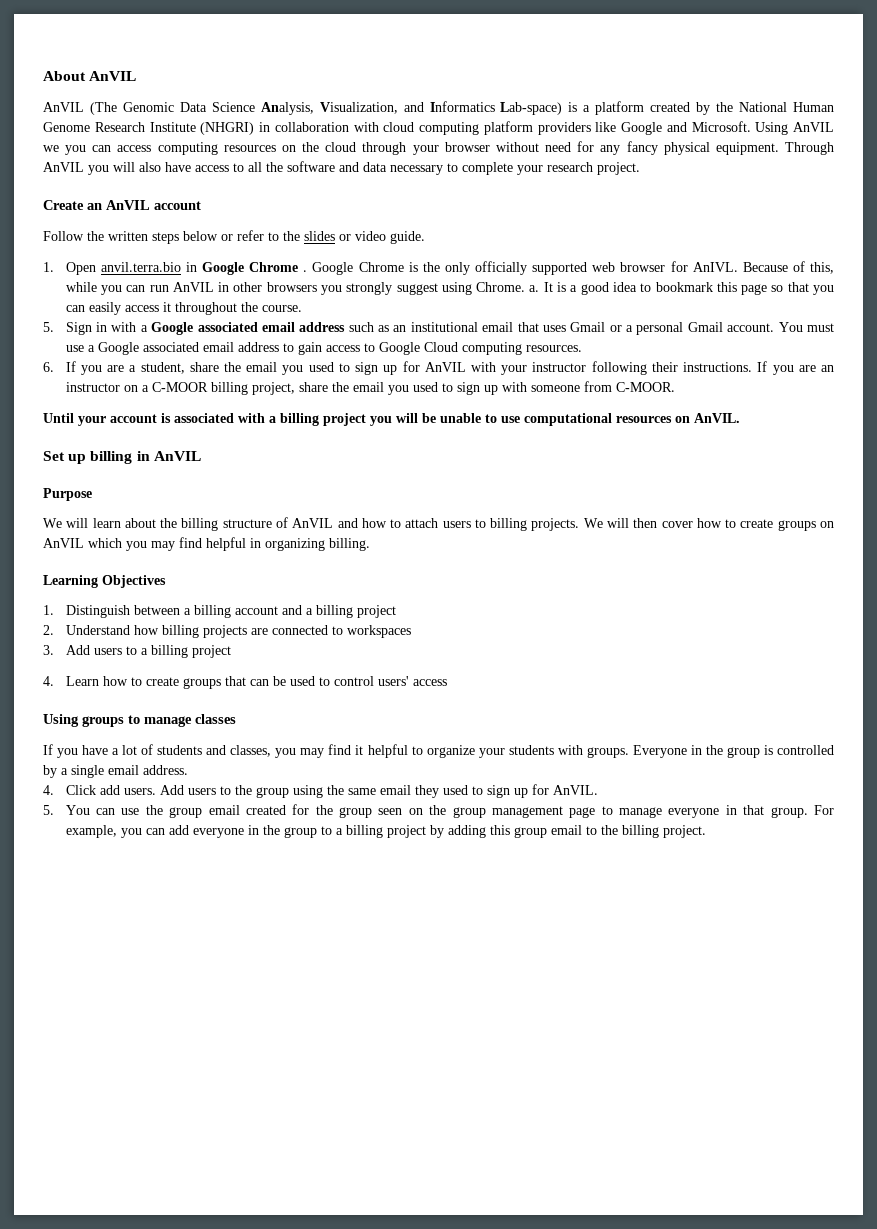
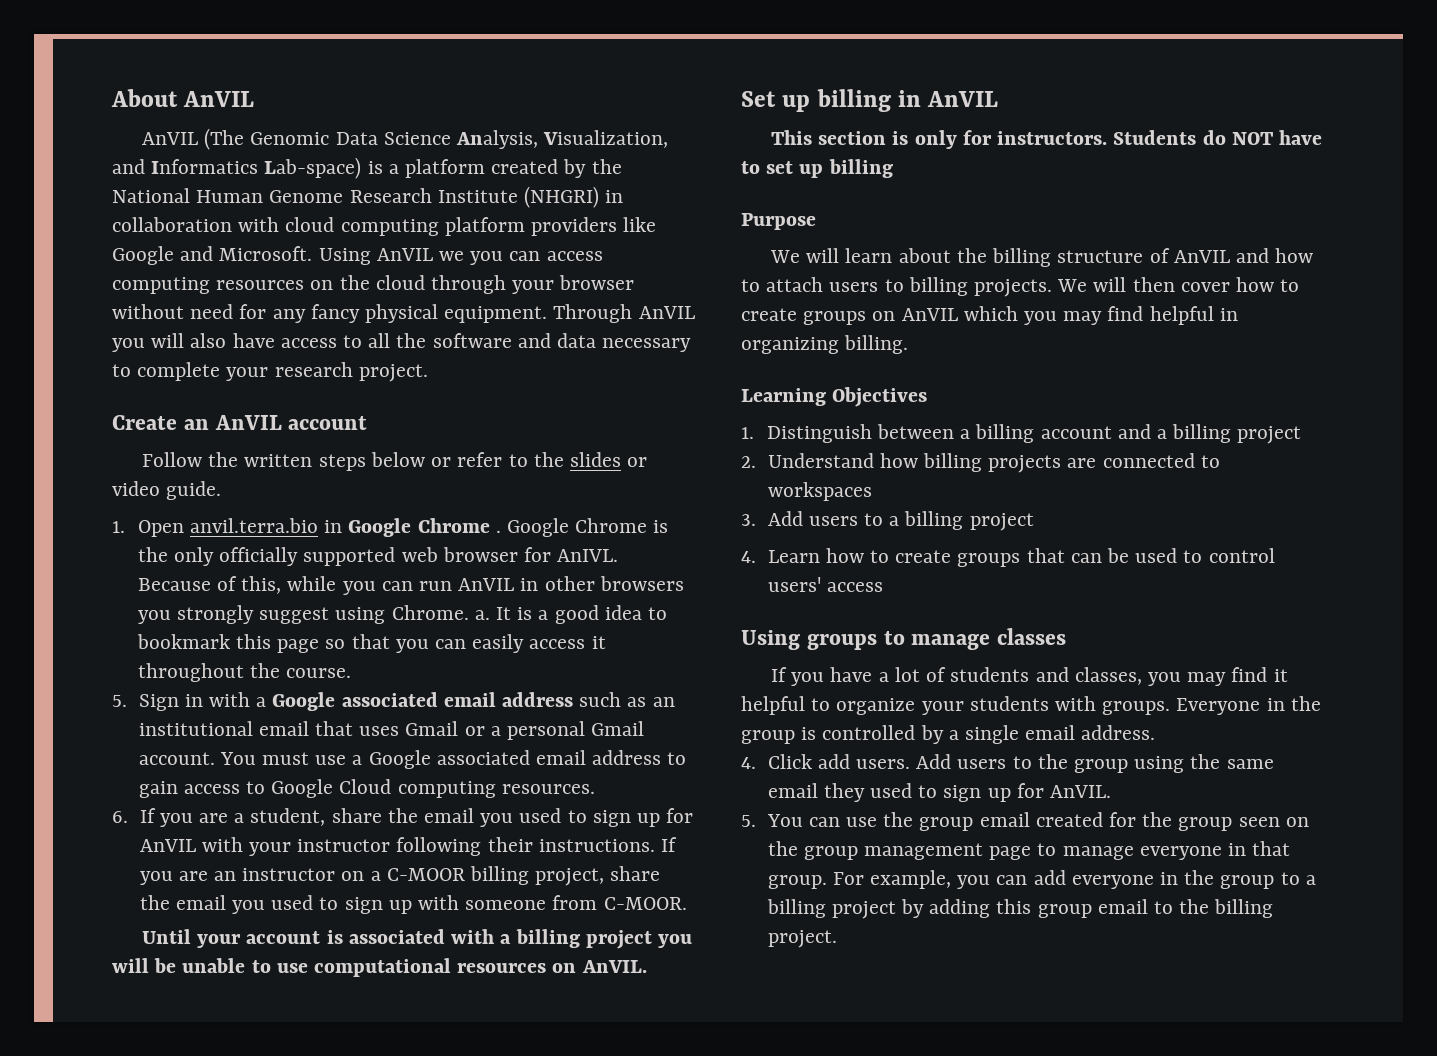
+ This section is only for instructors. Students do NOT have to set up billing

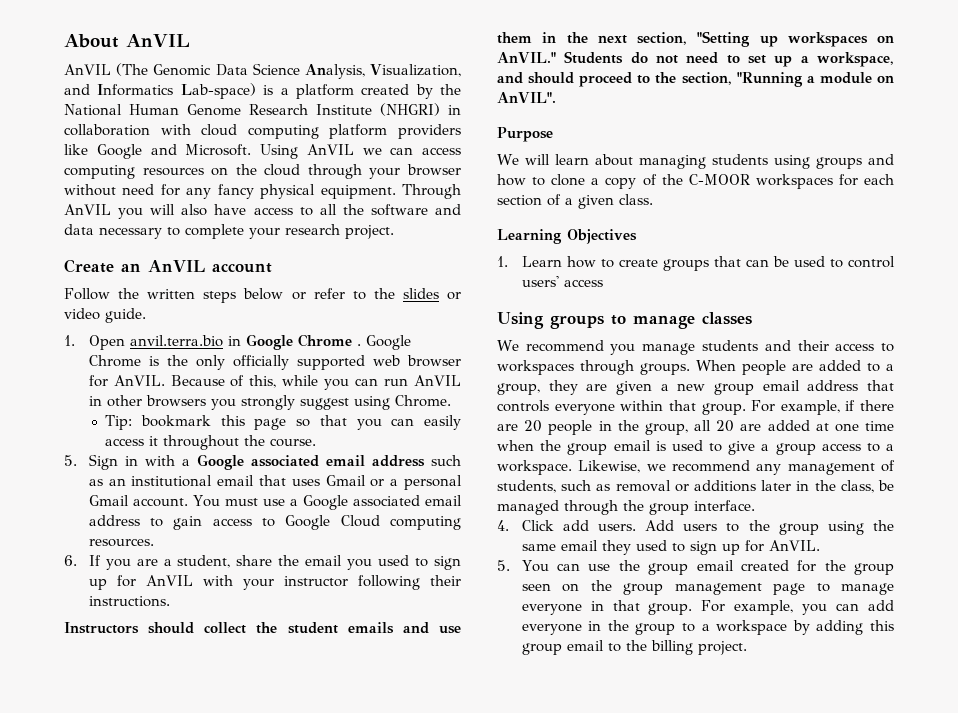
- Using AnVIL we you can access computing resources on the cloud through your browser without need for any fancy physical equipment.
+ Using AnVIL we can access computing resources on the cloud through your browser without need for any fancy physical equipment.
- Google Chrome is the only officially supported web browser for AnIVL.
+ Google Chrome is the only officially supported web browser for AnVIL.
- Because of this, while you can run AnVIL in other browsers you strongly suggest using Chrome. a. It is a good idea to bookmark this page so that you can easily access it throughout the course.
+ Because of this, while you can run AnVIL in other browsers you strongly suggest using Chrome.
+ Tip: bookmark this page so that you can easily access it throughout the course.
- 6. If you are a student, share the email you used to sign up for AnVIL with your instructor following their instructions. If you are an instructor on a C-MOOR billing project, share the email you used to sign up with someone from C-MOOR.
- Until your account is associated with a billing project you will be unable to use computational resources on AnVIL.
- Set up billing in AnVIL
- This section is only for instructors. Students do NOT have to set up billing
+ 6. If you are a student, share the email you used to sign up for AnVIL with your instructor following their instructions.
+ Instructors should collect the student emails and use them in the next section, "Setting up workspaces on AnVIL." Students do not need to set up a workspace, and should proceed to the section, "Running a module on AnVIL".
- We will learn about the billing structure of AnVIL and how to attach users to billing projects. We will then cover how to create groups on AnVIL which you may find helpful in organizing billing.
+ We will learn about managing students using groups and how to clone a copy of the C-MOOR workspaces for each section of a given class.
  Learning Objectives
- 1. Distinguish between a billing account and a billing project
- 2. Understand how billing projects are connected to workspaces
- 3. Add users to a billing project
- 4. Learn how to create groups that can be used to control users' access
+ 1. Learn how to create groups that can be used to control users' access
- If you have a lot of students and classes, you may find it helpful to organize your students with groups. Everyone in the group is controlled by a single email address.
+ We recommend you manage students and their access to workspaces through groups. When people are added to a group, they are given a new group email address that controls everyone within that group. For example, if there are 20 people in the group, all 20 are added at one time when the group email is used to give a group access to a workspace. Likewise, we recommend any management of students, such as removal or additions later in the class, be managed through the group interface.
- For example, you can add everyone in the group to a billing project by adding this group email to the billing project.
+ For example, you can add everyone in the group to a workspace by adding this group email to the billing project.

